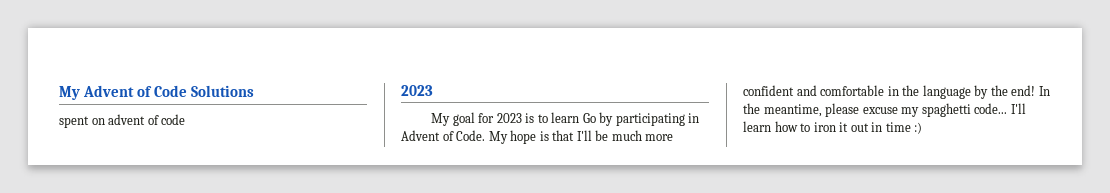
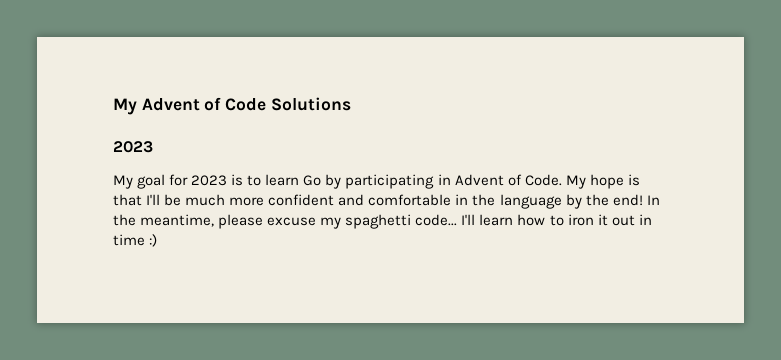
- spent on advent of code

